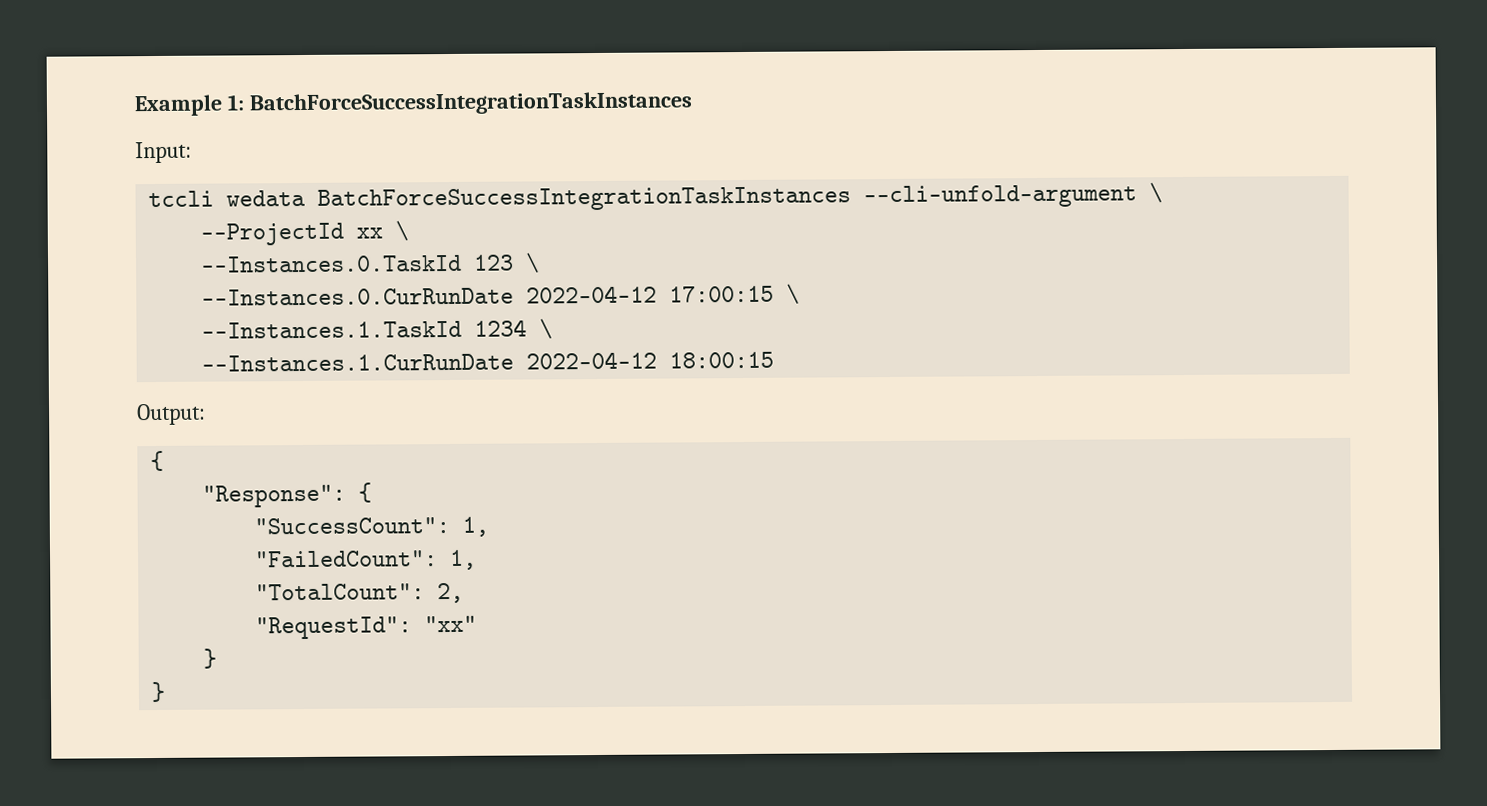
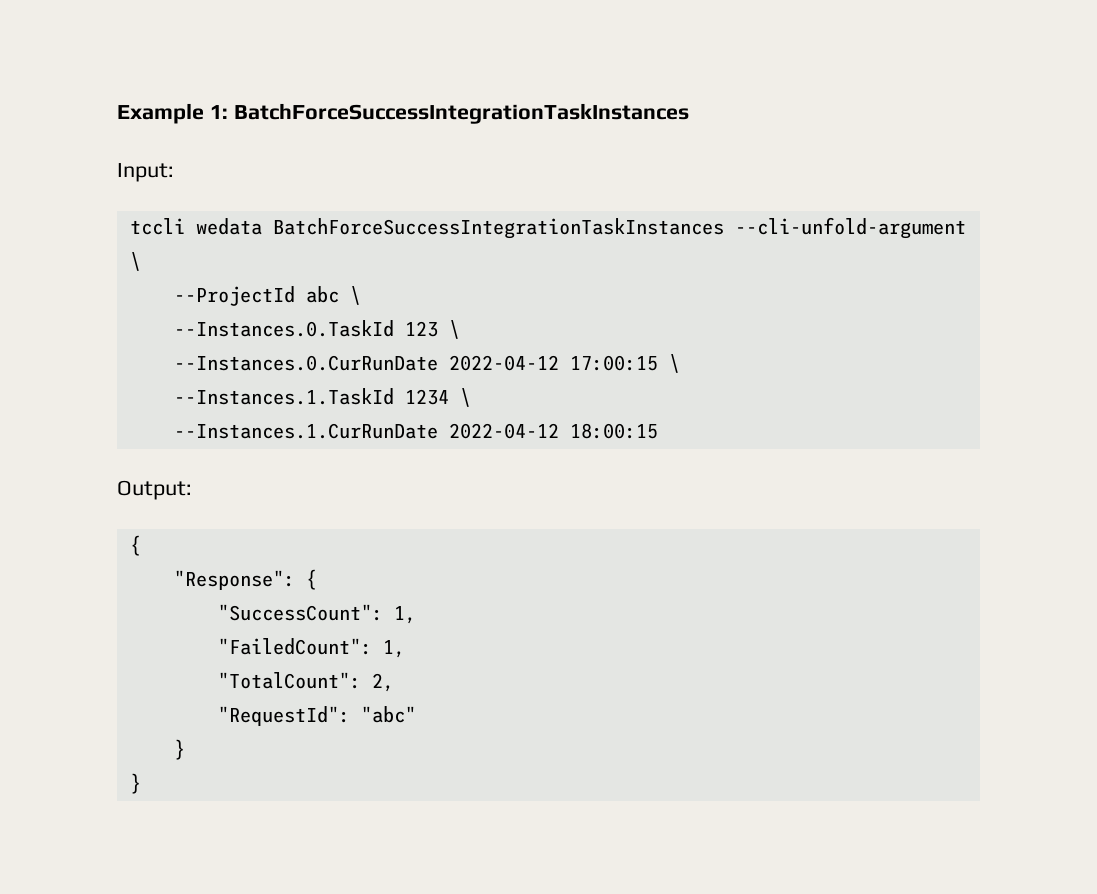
- --ProjectId xx \
+ --ProjectId abc \
- "RequestId": "xx"
+ "RequestId": "abc"

